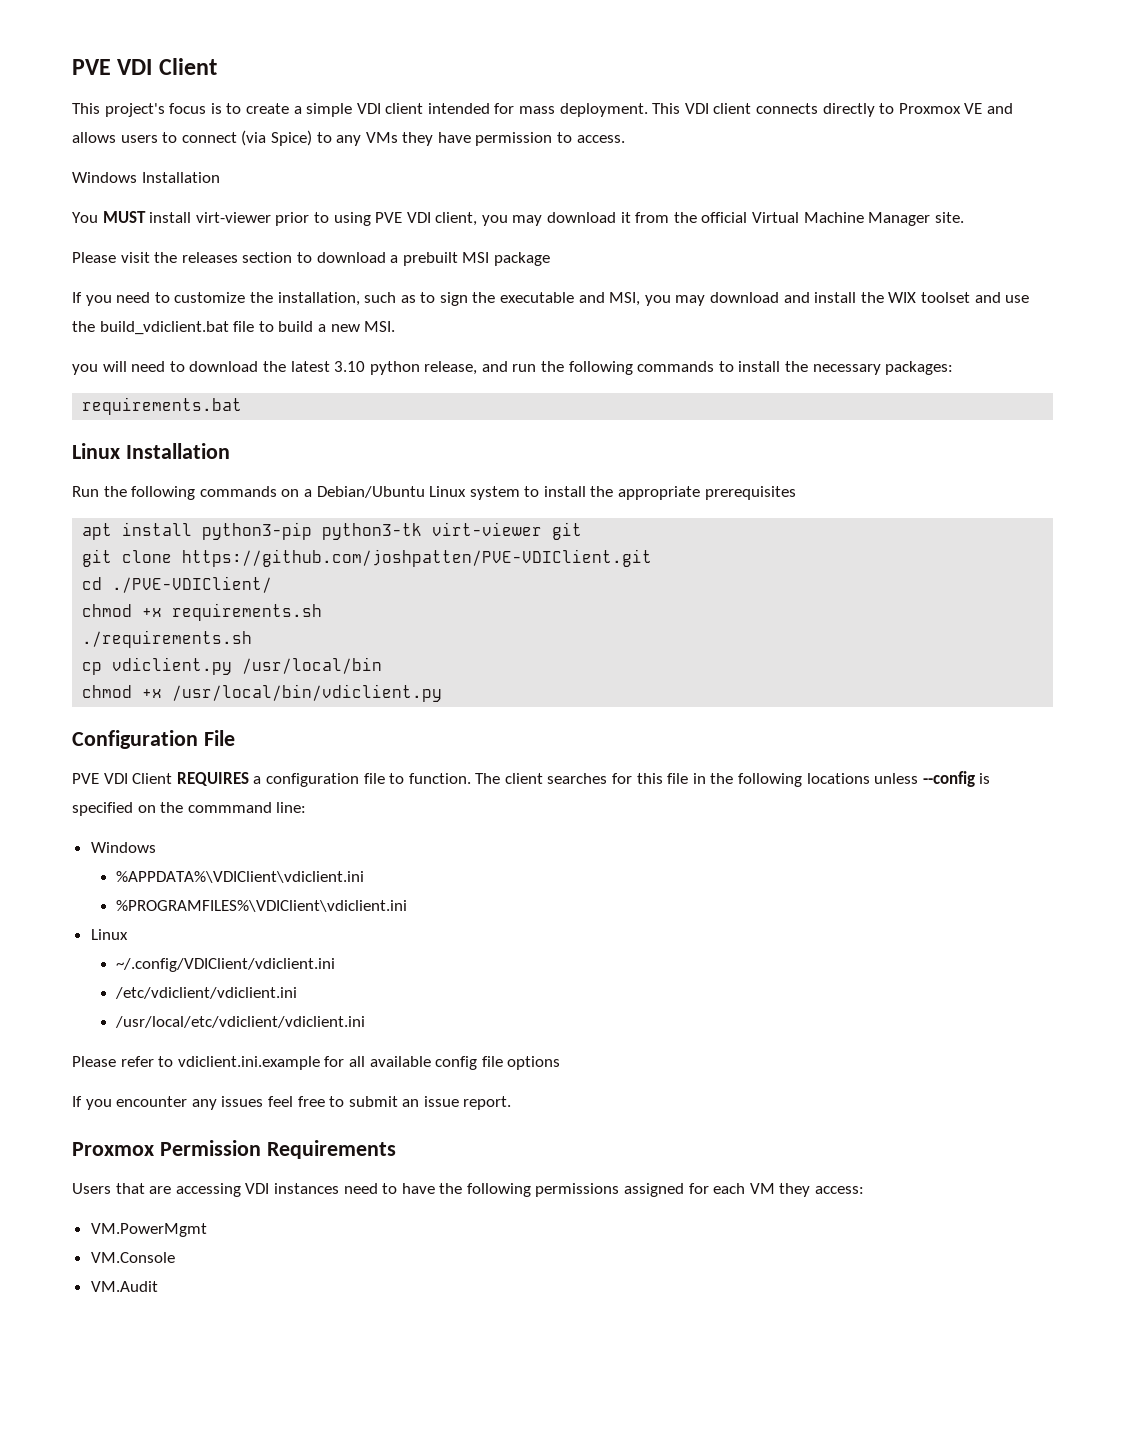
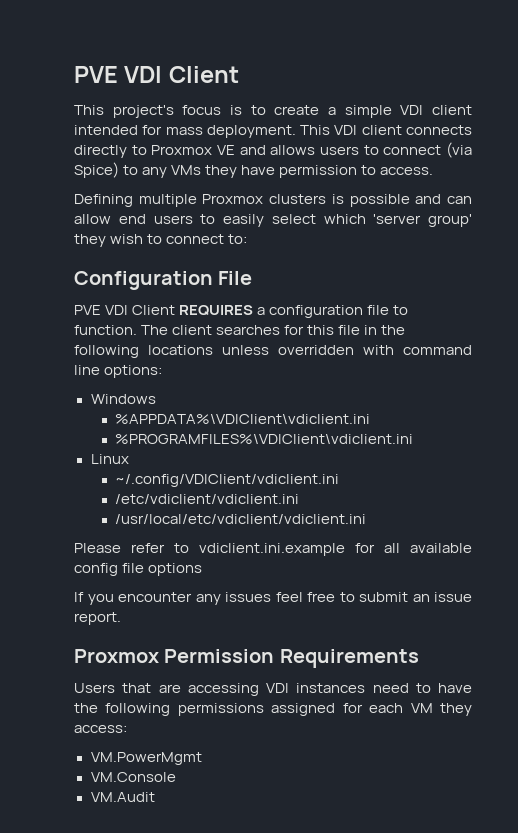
- Windows Installation
- You MUST install virt-viewer prior to using PVE VDI client, you may download it from the official Virtual Machine Manager site.
- Please visit the releases section to download a prebuilt MSI package
- If you need to customize the installation, such as to sign the executable and MSI, you may download and install the WIX toolset and use the build_vdiclient.bat file to build a new MSI.
- you will need to download the latest 3.10 python release, and run the following commands to install the necessary packages:
- requirements.bat
- Linux Installation
- Run the following commands on a Debian/Ubuntu Linux system to install the appropriate prerequisites
- apt install python3-pip python3-tk virt-viewer git
- git clone https://github.com/joshpatten/PVE-VDIClient.git
- cd ./PVE-VDIClient/
- chmod +x requirements.sh
- ./requirements.sh
- cp vdiclient.py /usr/local/bin
- chmod +x /usr/local/bin/vdiclient.py
+ Defining multiple Proxmox clusters is possible and can allow end users to easily select which 'server group' they wish to connect to:
- The client searches for this file in the following locations unless --config is specified on the commmand line:
+ The client searches for this file in the following locations unless overridden with command line options:

